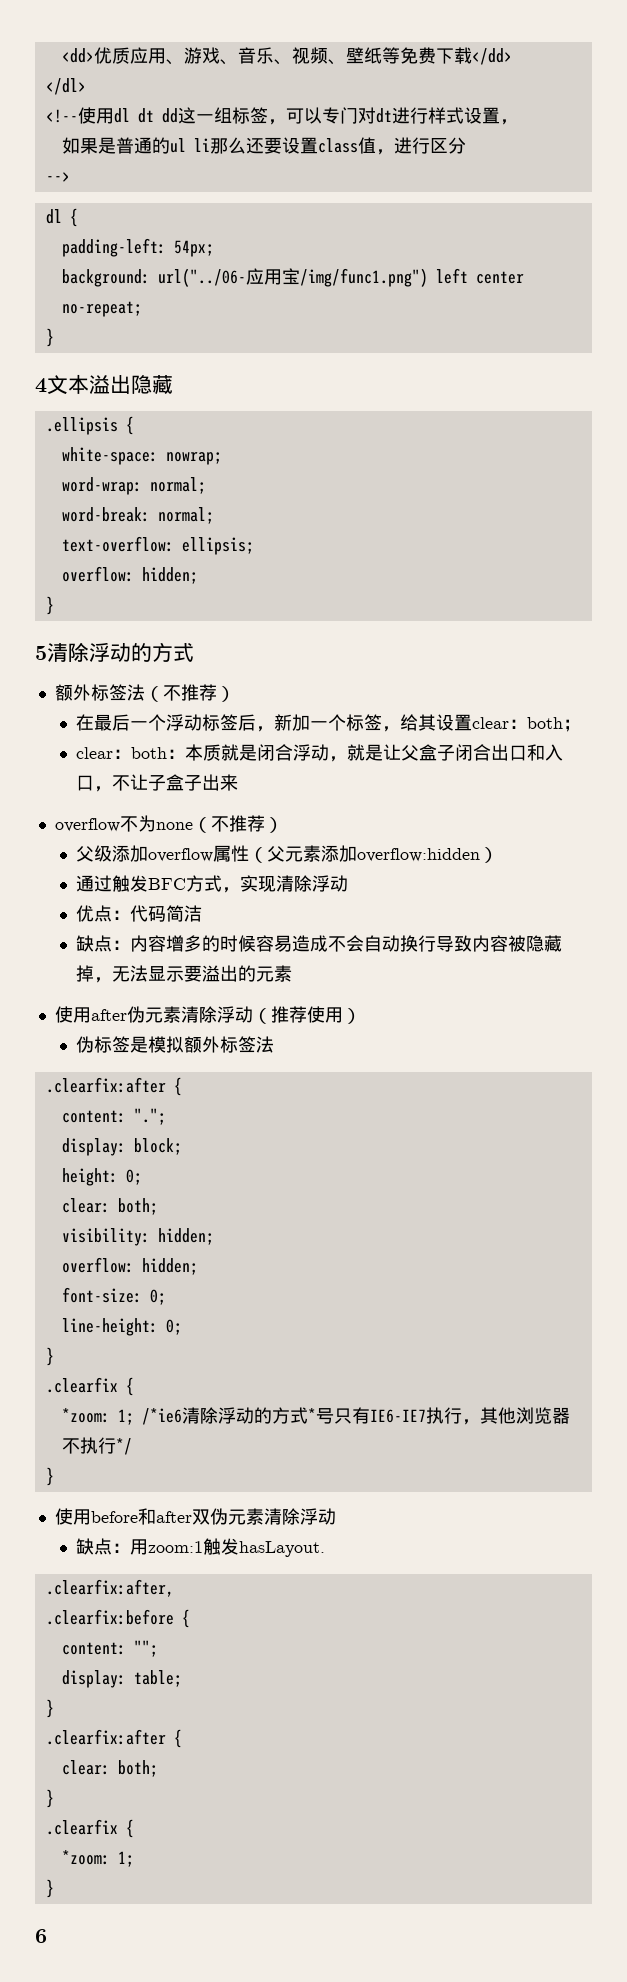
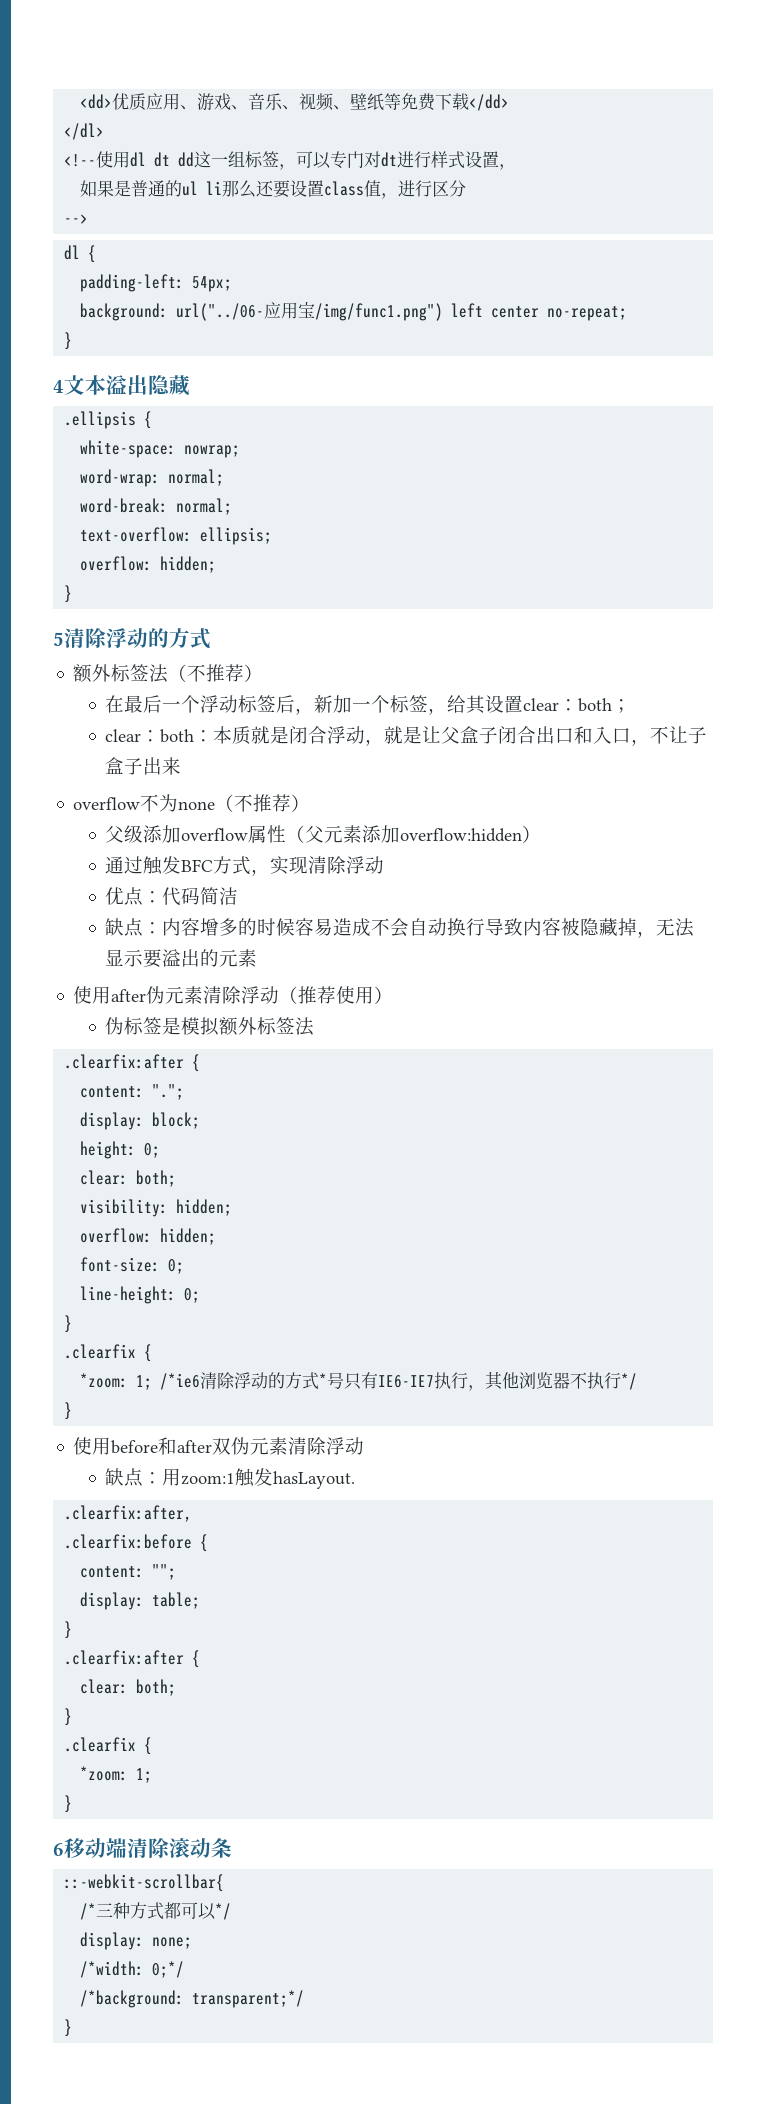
- 6
+ 6移动端清除滚动条
+ ::-webkit-scrollbar{
+ /*三种方式都可以*/
+ display: none;
+ /*width: 0;*/
+ /*background: transparent;*/
+ }

